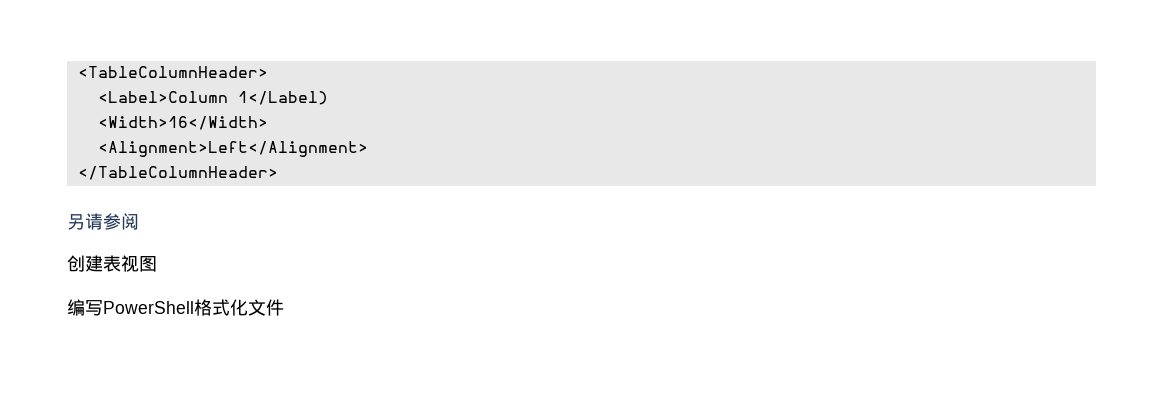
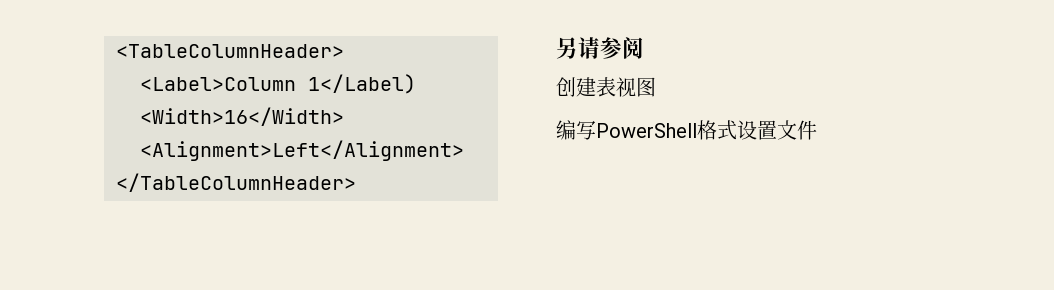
- 编写PowerShell格式化文件
+ 编写PowerShell格式设置文件

